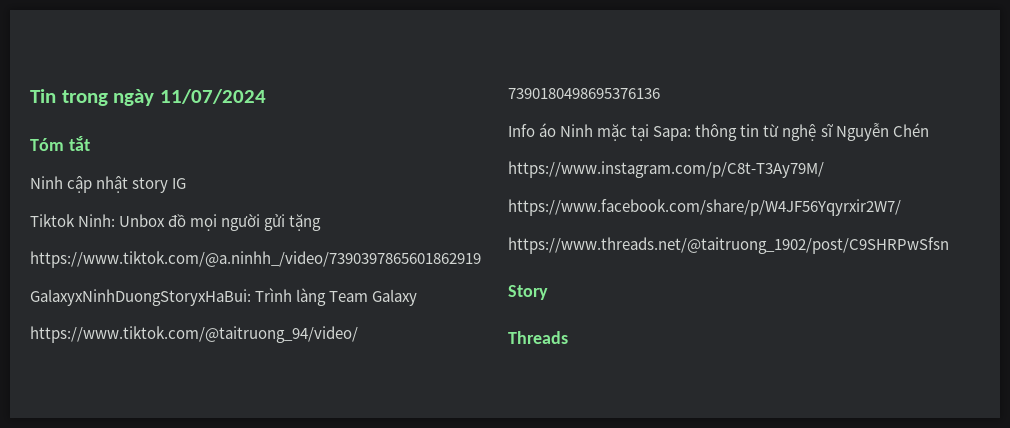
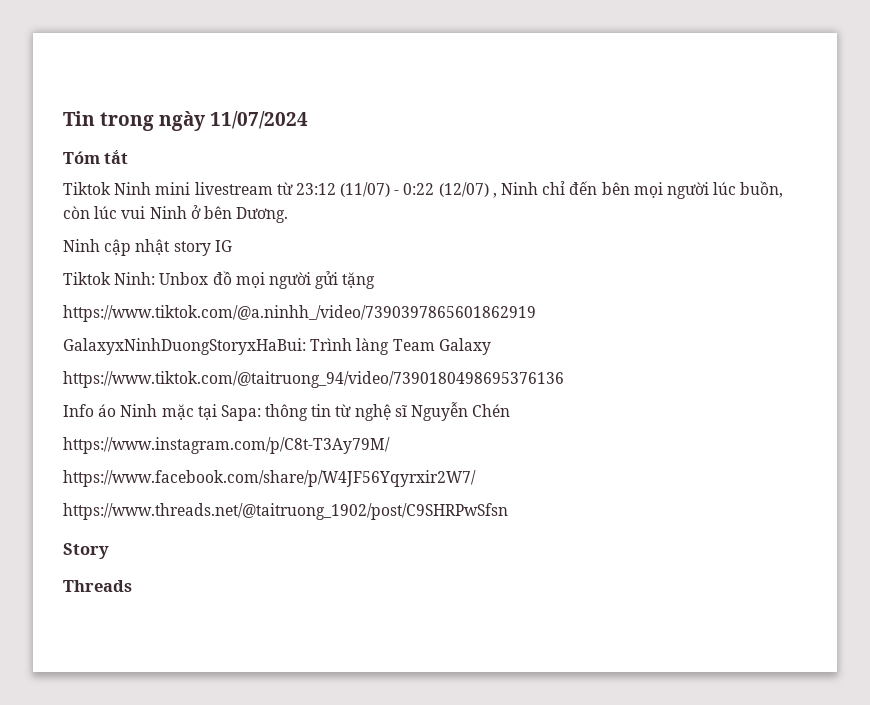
+ Tiktok Ninh mini livestream từ 23:12 (11/07) - 0:22 (12/07) , Ninh chỉ đến bên mọi người lúc buồn, còn lúc vui Ninh ở bên Dương.

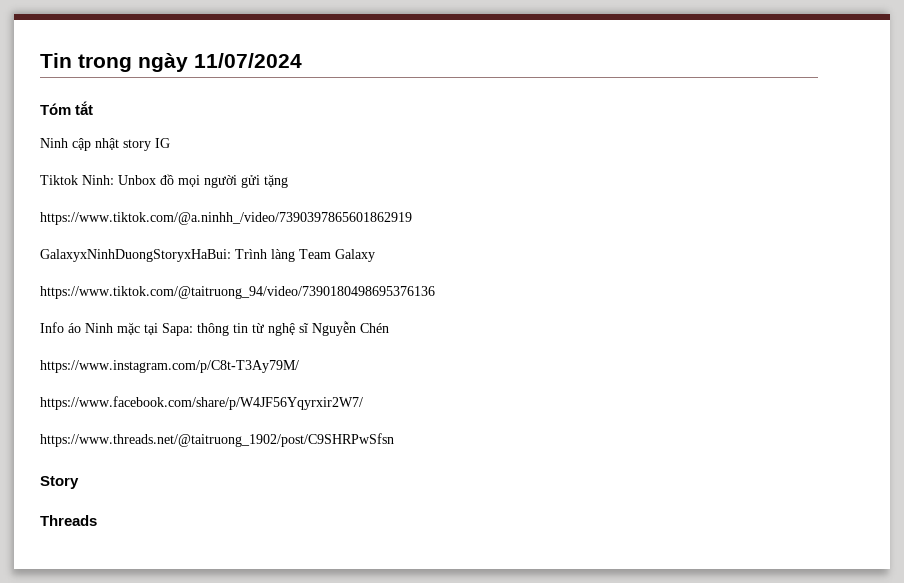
- Tiktok Ninh mini livestream từ 23:12 (11/07) - 0:22 (12/07) , Ninh chỉ đến bên mọi người lúc buồn, còn lúc vui Ninh ở bên Dương.

